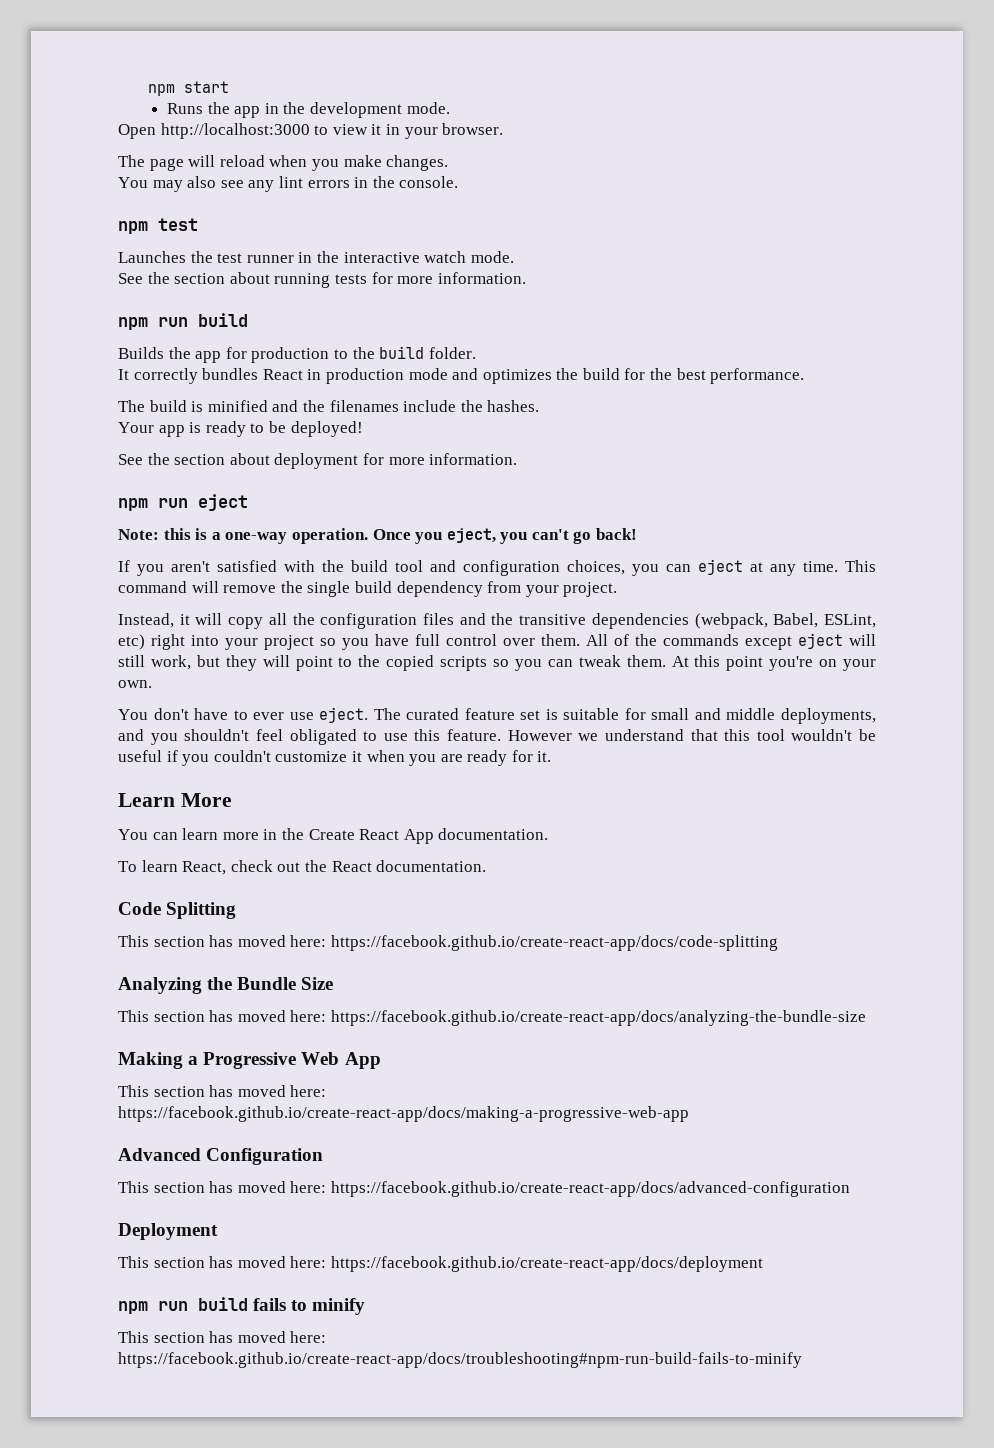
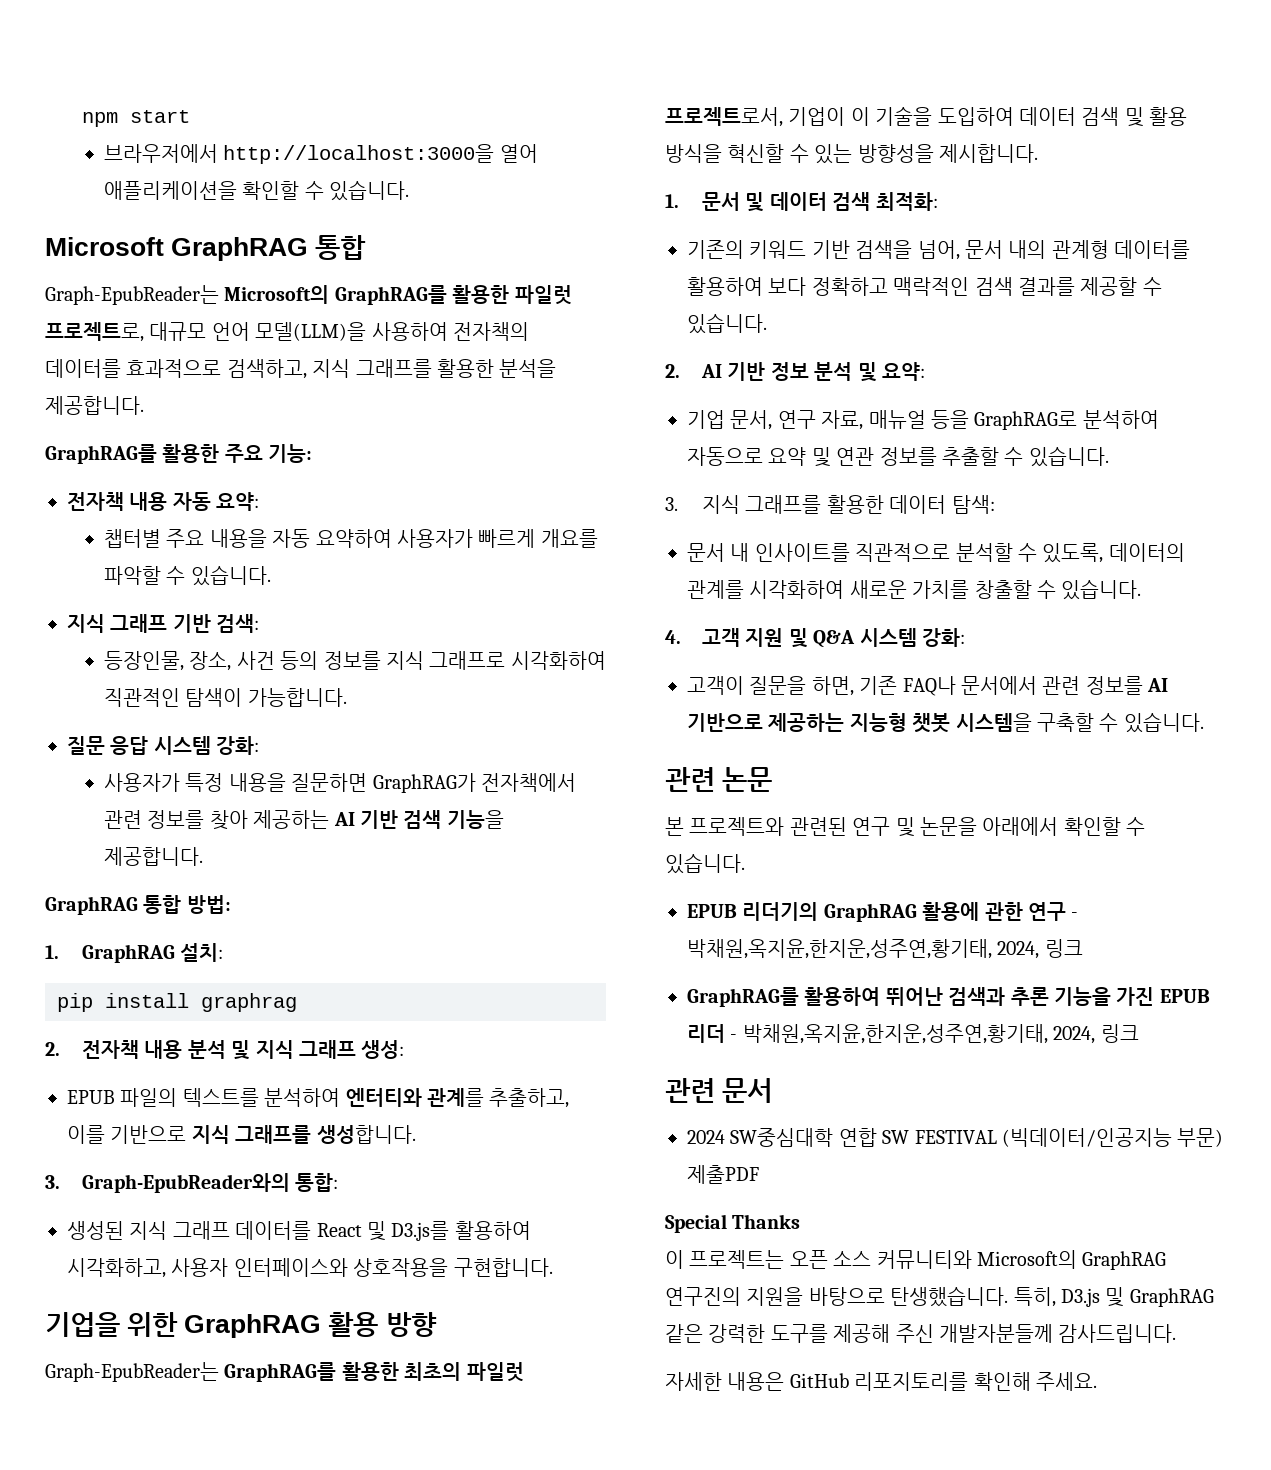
- Runs the app in the development mode.
- Open http://localhost:3000 to view it in your browser.
- The page will reload when you make changes.
- You may also see any lint errors in the console.
- npm test
- Launches the test runner in the interactive watch mode.
- See the section about running tests for more information.
- npm run build
- Builds the app for production to the build folder.
- It correctly bundles React in production mode and optimizes the build for the best performance.
- The build is minified and the filenames include the hashes.
- Your app is ready to be deployed!
- See the section about deployment for more information.
- npm run eject
- Note: this is a one-way operation. Once you eject, you can't go back!
- If you aren't satisfied with the build tool and configuration choices, you can eject at any time. This command will remove the single build dependency from your project.
- Instead, it will copy all the configuration files and the transitive dependencies (webpack, Babel, ESLint, etc) right into your project so you have full control over them. All of the commands except eject will still work, but they will point to the copied scripts so you can tweak them. At this point you're on your own.
- You don't have to ever use eject. The curated feature set is suitable for small and middle deployments, and you shouldn't feel obligated to use this feature. However we understand that this tool wouldn't be useful if you couldn't customize it when you are ready for it.
- Learn More
- You can learn more in the Create React App documentation.
- To learn React, check out the React documentation.
- Code Splitting
- This section has moved here: https://facebook.github.io/create-react-app/docs/code-splitting
- Analyzing the Bundle Size
- This section has moved here: https://facebook.github.io/create-react-app/docs/analyzing-the-bundle-size
- Making a Progressive Web App
- This section has moved here: https://facebook.github.io/create-react-app/docs/making-a-progressive-web-app
- Advanced Configuration
- This section has moved here: https://facebook.github.io/create-react-app/docs/advanced-configuration
- Deployment
- This section has moved here: https://facebook.github.io/create-react-app/docs/deployment
- npm run build fails to minify
- This section has moved here: https://facebook.github.io/create-react-app/docs/troubleshooting#npm-run-build-fails-to-minify
+ 브라우저에서 http://localhost:3000을 열어 애플리케이션을 확인할 수 있습니다.
+ Microsoft GraphRAG 통합
+ Graph-EpubReader는 Microsoft의 GraphRAG를 활용한 파일럿 프로젝트로, 대규모 언어 모델(LLM)을 사용하여 전자책의 데이터를 효과적으로 검색하고, 지식 그래프를 활용한 분석을 제공합니다.
+ GraphRAG를 활용한 주요 기능:
+ 전자책 내용 자동 요약:
+ 챕터별 주요 내용을 자동 요약하여 사용자가 빠르게 개요를 파악할 수 있습니다.
+ 지식 그래프 기반 검색:
+ 등장인물, 장소, 사건 등의 정보를 지식 그래프로 시각화하여 직관적인 탐색이 가능합니다.
+ 질문 응답 시스템 강화:
+ 사용자가 특정 내용을 질문하면 GraphRAG가 전자책에서 관련 정보를 찾아 제공하는 AI 기반 검색 기능을 제공합니다.
+ GraphRAG 통합 방법:
+ 1. GraphRAG 설치:
+ pip install graphrag
+ 2. 전자책 내용 분석 및 지식 그래프 생성:
+ EPUB 파일의 텍스트를 분석하여 엔터티와 관계를 추출하고, 이를 기반으로 지식 그래프를 생성합니다.
+ 3. Graph-EpubReader와의 통합:
+ 생성된 지식 그래프 데이터를 React 및 D3.js를 활용하여 시각화하고, 사용자 인터페이스와 상호작용을 구현합니다.
+ 기업을 위한 GraphRAG 활용 방향
+ Graph-EpubReader는 GraphRAG를 활용한 최초의 파일럿 프로젝트로서, 기업이 이 기술을 도입하여 데이터 검색 및 활용 방식을 혁신할 수 있는 방향성을 제시합니다.
+ 1. 문서 및 데이터 검색 최적화:
+ 기존의 키워드 기반 검색을 넘어, 문서 내의 관계형 데이터를 활용하여 보다 정확하고 맥락적인 검색 결과를 제공할 수 있습니다.
+ 2. AI 기반 정보 분석 및 요약:
+ 기업 문서, 연구 자료, 매뉴얼 등을 GraphRAG로 분석하여 자동으로 요약 및 연관 정보를 추출할 수 있습니다.
+ 3. 지식 그래프를 활용한 데이터 탐색:
+ 문서 내 인사이트를 직관적으로 분석할 수 있도록, 데이터의 관계를 시각화하여 새로운 가치를 창출할 수 있습니다.
+ 4. 고객 지원 및 Q&A 시스템 강화:
+ 고객이 질문을 하면, 기존 FAQ나 문서에서 관련 정보를 AI 기반으로 제공하는 지능형 챗봇 시스템을 구축할 수 있습니다.
+ 관련 논문
+ 본 프로젝트와 관련된 연구 및 논문을 아래에서 확인할 수 있습니다.
+ EPUB 리더기의 GraphRAG 활용에 관한 연구 - 박채원,옥지윤,한지운,성주연,황기태, 2024, 링크
+ GraphRAG를 활용하여 뛰어난 검색과 추론 기능을 가진 EPUB 리더 - 박채원,옥지윤,한지운,성주연,황기태, 2024, 링크
+ 관련 문서
+ 2024 SW중심대학 연합 SW FESTIVAL (빅데이터/인공지능 부문) 제출PDF
+ Special Thanks
+ 이 프로젝트는 오픈 소스 커뮤니티와 Microsoft의 GraphRAG 연구진의 지원을 바탕으로 탄생했습니다. 특히, D3.js 및 GraphRAG 같은 강력한 도구를 제공해 주신 개발자분들께 감사드립니다.
+ 자세한 내용은 GitHub 리포지토리를 확인해 주세요.

